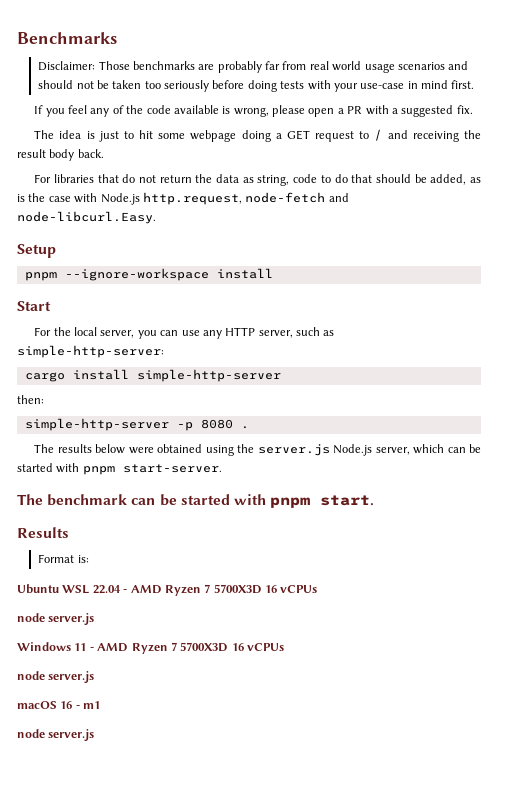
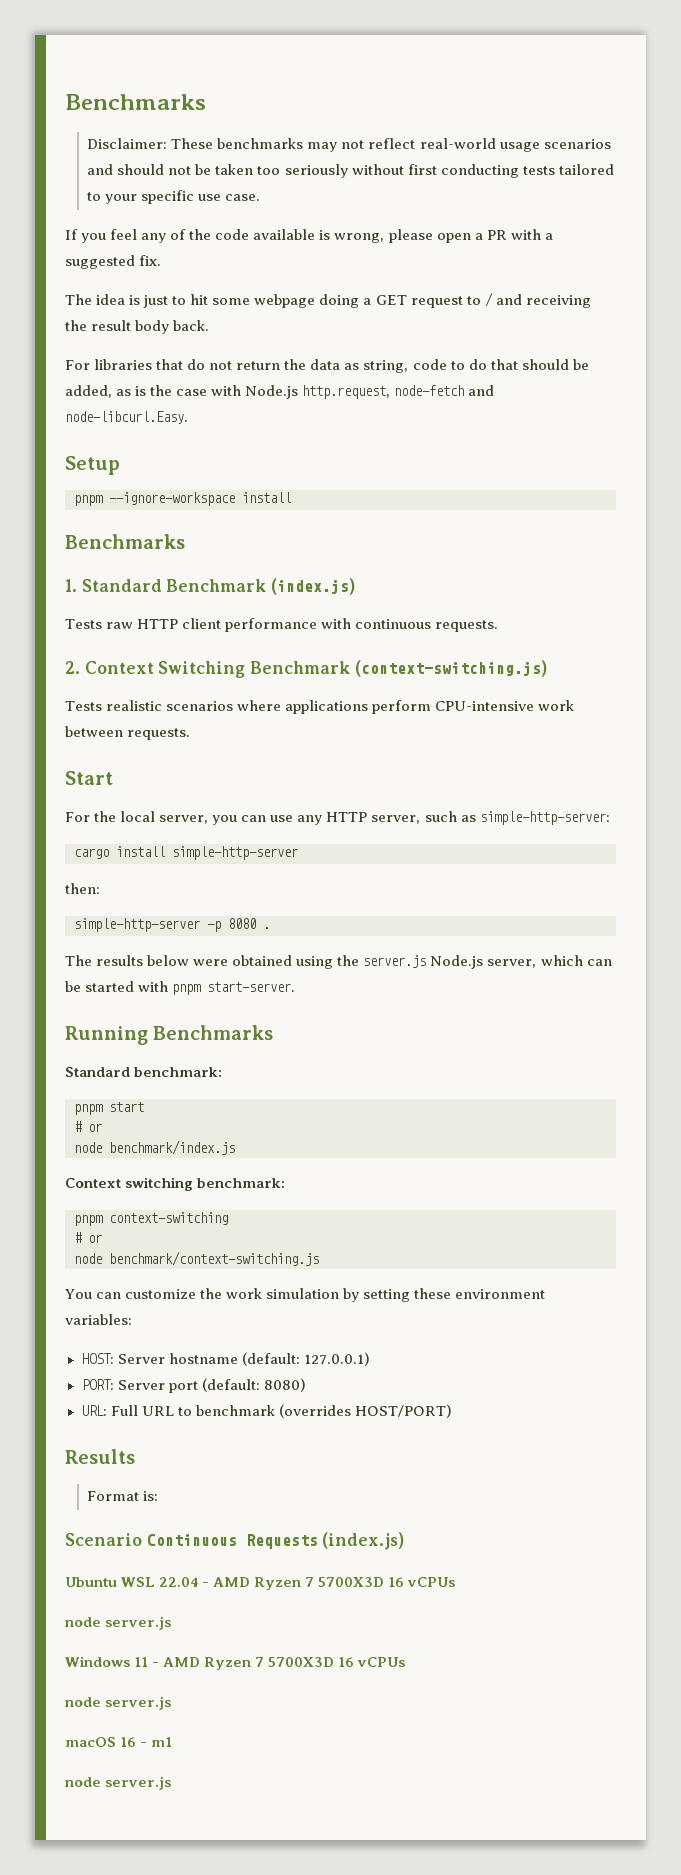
- Disclaimer: Those benchmarks are probably far from real world usage scenarios and should not be taken too seriously before doing tests with your use-case in mind first.
+ Disclaimer: These benchmarks may not reflect real-world usage scenarios and should not be taken too seriously without first conducting tests tailored to your specific use case.
  pnpm --ignore-workspace install
+ Benchmarks
+ 1. Standard Benchmark (index.js)
+ Tests raw HTTP client performance with continuous requests.
+ 2. Context Switching Benchmark (context-switching.js)
+ Tests realistic scenarios where applications perform CPU-intensive work between requests.
- The benchmark can be started with pnpm start.
+ Running Benchmarks
+ Standard benchmark:
+ pnpm start
+ # or
+ node benchmark/index.js
+ Context switching benchmark:
+ pnpm context-switching
+ # or
+ node benchmark/context-switching.js
+ You can customize the work simulation by setting these environment variables:
+ HOST: Server hostname (default: 127.0.0.1)
+ PORT: Server port (default: 8080)
+ URL: Full URL to benchmark (overrides HOST/PORT)
+ Scenario Continuous Requests (index.js)

